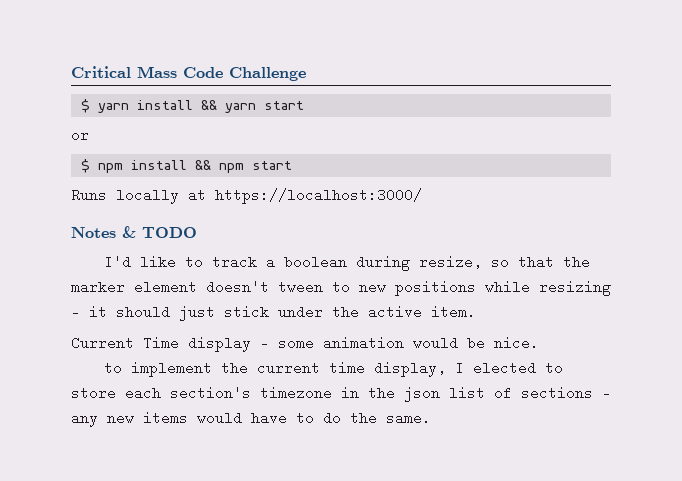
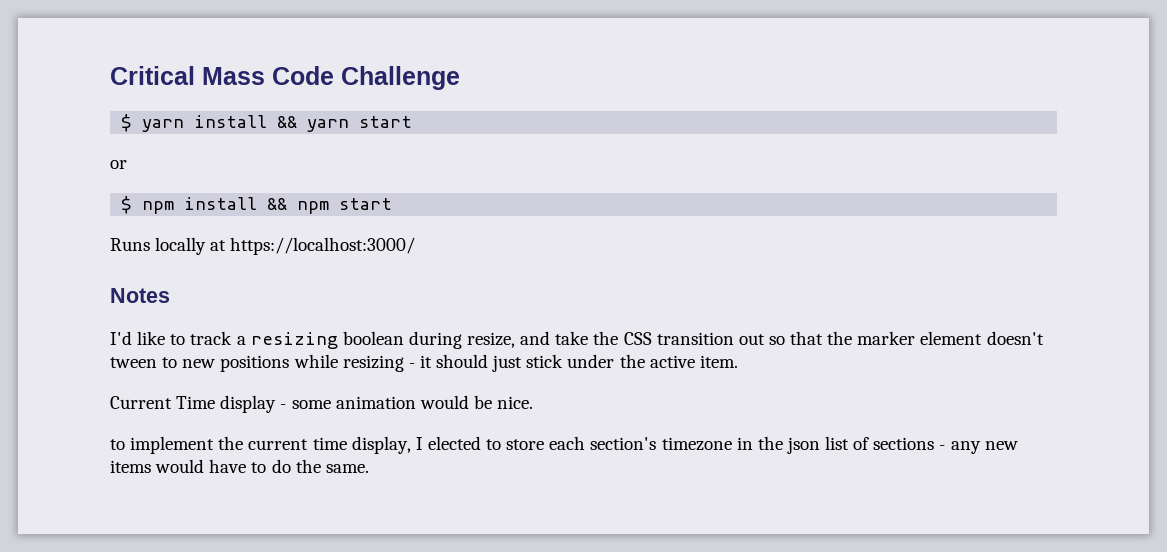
- Notes & TODO
+ Notes
- I'd like to track a boolean during resize, so that the marker element doesn't tween to new positions while resizing - it should just stick under the active item.
+ I'd like to track a resizing boolean during resize, and take the CSS transition out so that the marker element doesn't tween to new positions while resizing - it should just stick under the active item.

